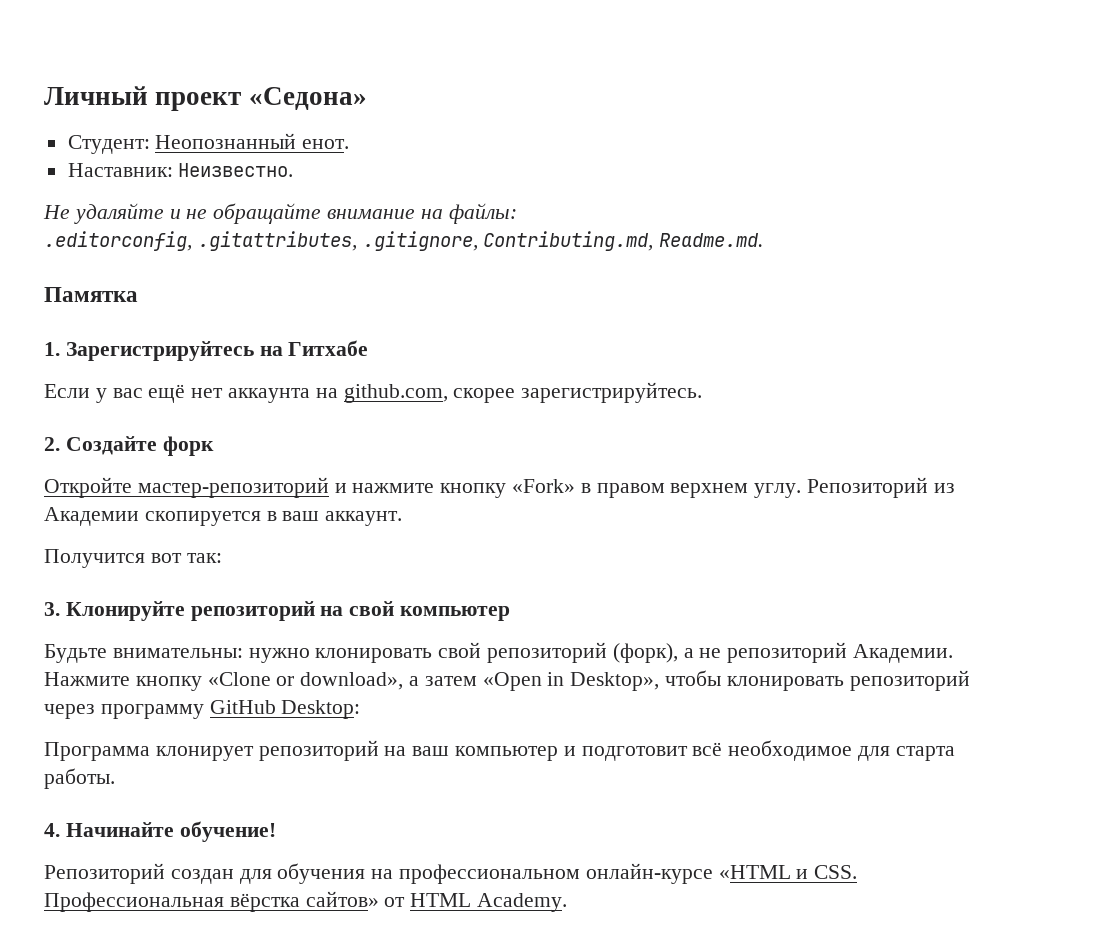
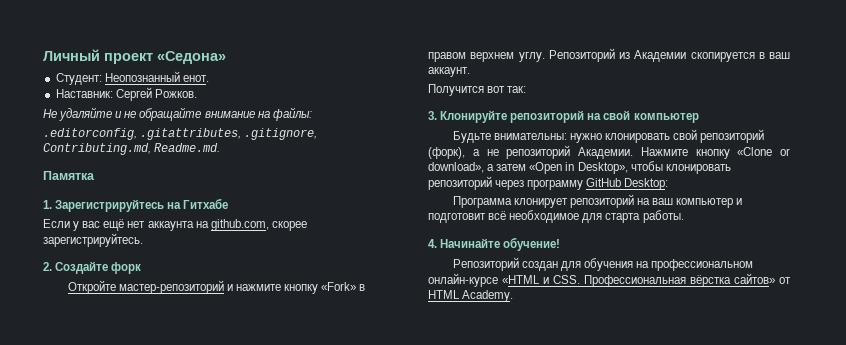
- Наставник: Неизвестно.
+ Наставник: Сергей Рожков.

